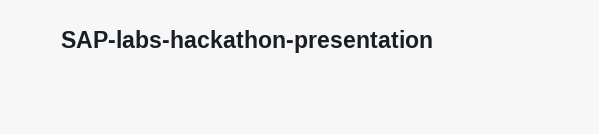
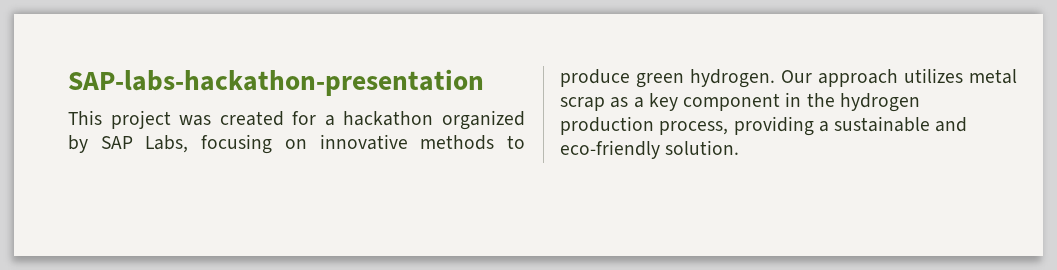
+ This project was created for a hackathon organized by SAP Labs, focusing on innovative methods to produce green hydrogen. Our approach utilizes metal scrap as a key component in the hydrogen production process, providing a sustainable and eco-friendly solution.

